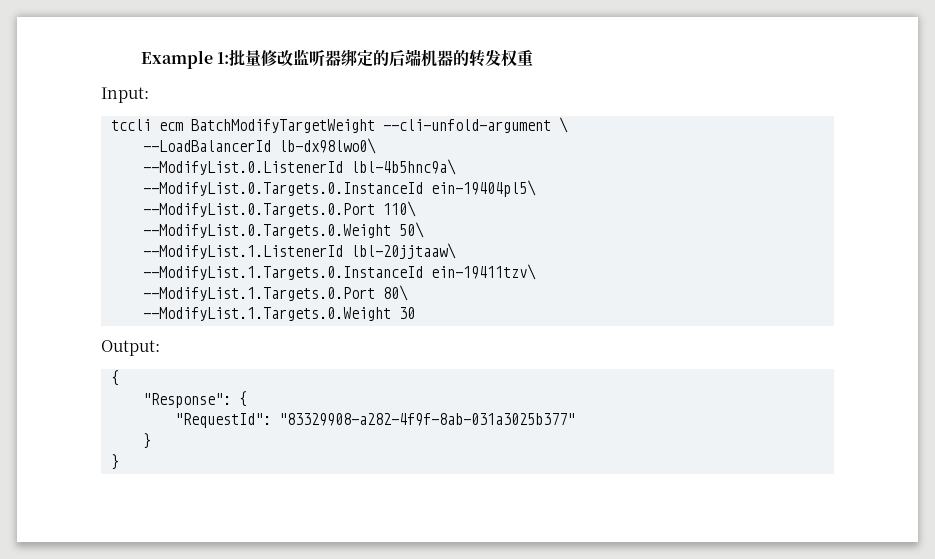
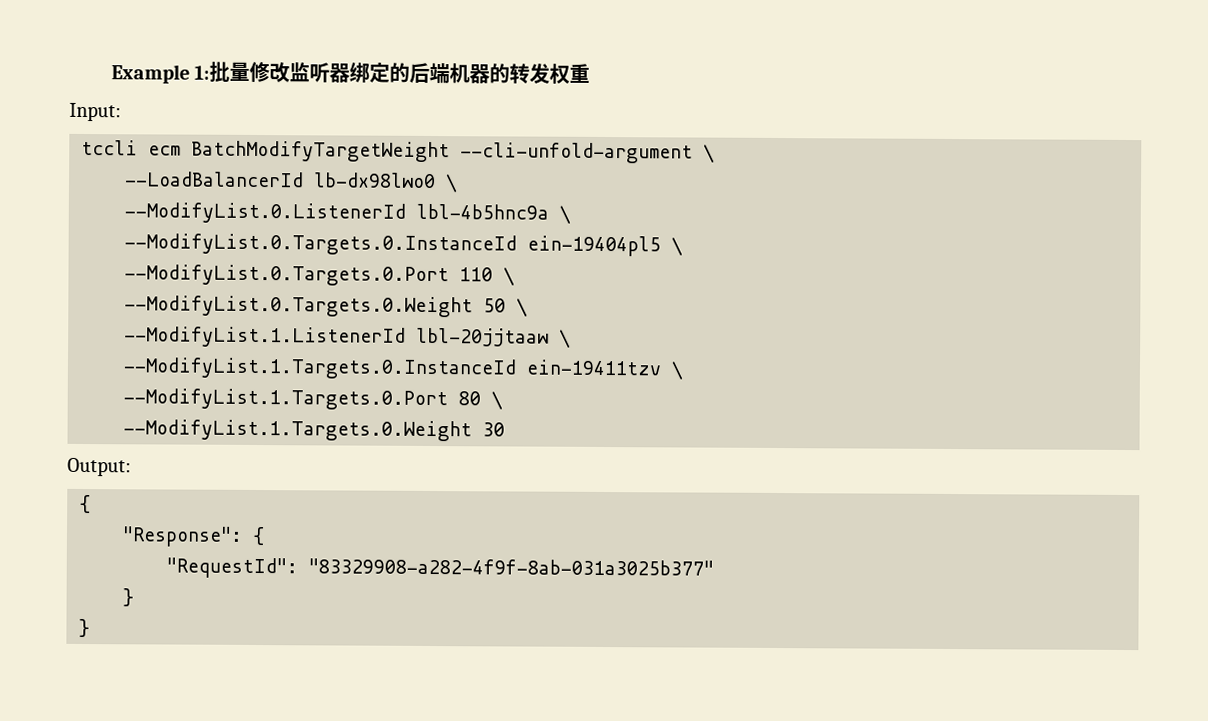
- --LoadBalancerId lb-dx98lwo0\
+ --LoadBalancerId lb-dx98lwo0 \
- --ModifyList.0.ListenerId lbl-4b5hnc9a\
+ --ModifyList.0.ListenerId lbl-4b5hnc9a \
- --ModifyList.0.Targets.0.InstanceId ein-19404pl5\
+ --ModifyList.0.Targets.0.InstanceId ein-19404pl5 \
- --ModifyList.0.Targets.0.Port 110\
+ --ModifyList.0.Targets.0.Port 110 \
- --ModifyList.0.Targets.0.Weight 50\
+ --ModifyList.0.Targets.0.Weight 50 \
- --ModifyList.1.ListenerId lbl-20jjtaaw\
+ --ModifyList.1.ListenerId lbl-20jjtaaw \
- --ModifyList.1.Targets.0.InstanceId ein-19411tzv\
+ --ModifyList.1.Targets.0.InstanceId ein-19411tzv \
- --ModifyList.1.Targets.0.Port 80\
+ --ModifyList.1.Targets.0.Port 80 \

